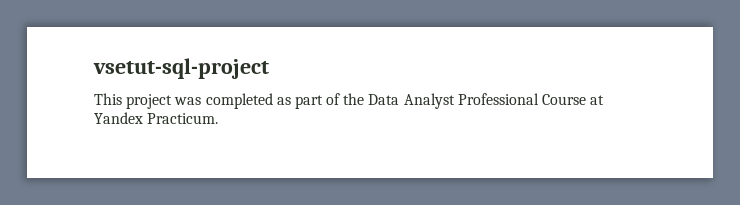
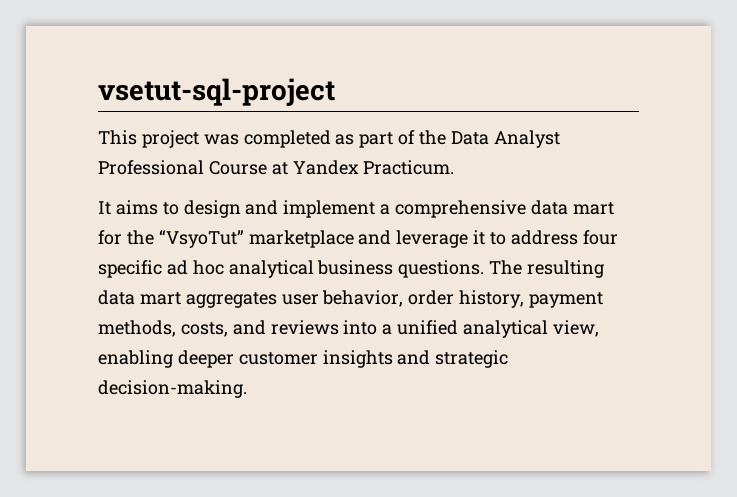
+ It aims to design and implement a comprehensive data mart for the “VsyoTut” marketplace and leverage it to address four specific ad hoc analytical business questions. The resulting data mart aggregates user behavior, order history, payment methods, costs, and reviews into a unified analytical view, enabling deeper customer insights and strategic decision-making.

